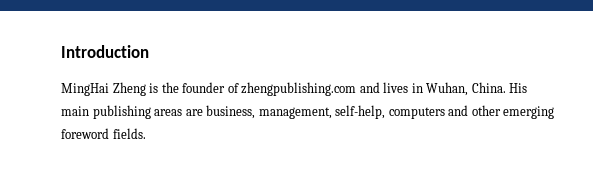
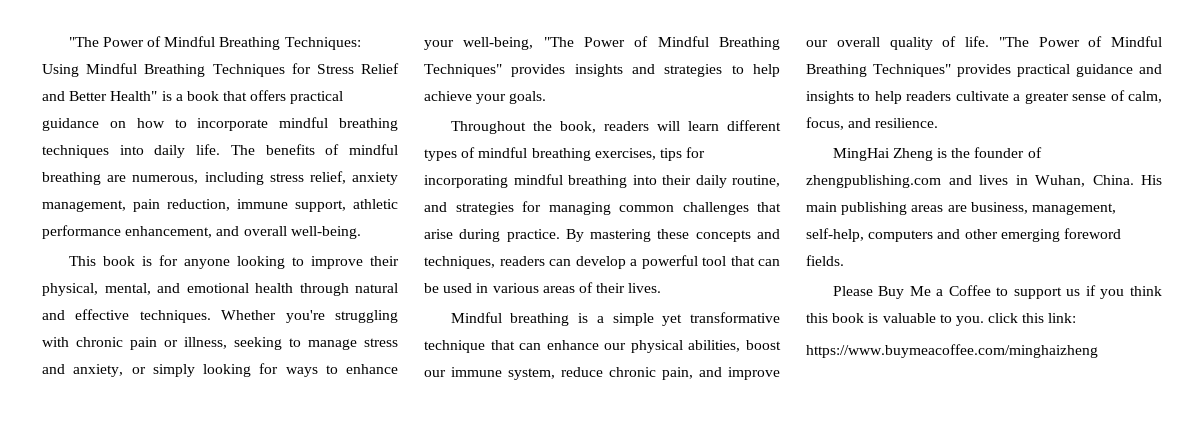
- Introduction
+ "The Power of Mindful Breathing Techniques: Using Mindful Breathing Techniques for Stress Relief and Better Health" is a book that offers practical guidance on how to incorporate mindful breathing techniques into daily life. The benefits of mindful breathing are numerous, including stress relief, anxiety management, pain reduction, immune support, athletic performance enhancement, and overall well-being.
+ This book is for anyone looking to improve their physical, mental, and emotional health through natural and effective techniques. Whether you're struggling with chronic pain or illness, seeking to manage stress and anxiety, or simply looking for ways to enhance your well-being, "The Power of Mindful Breathing Techniques" provides insights and strategies to help achieve your goals.
+ Throughout the book, readers will learn different types of mindful breathing exercises, tips for incorporating mindful breathing into their daily routine, and strategies for managing common challenges that arise during practice. By mastering these concepts and techniques, readers can develop a powerful tool that can be used in various areas of their lives.
+ Mindful breathing is a simple yet transformative technique that can enhance our physical abilities, boost our immune system, reduce chronic pain, and improve our overall quality of life. "The Power of Mindful Breathing Techniques" provides practical guidance and insights to help readers cultivate a greater sense of calm, focus, and resilience.
+ Please Buy Me a Coffee to support us if you think this book is valuable to you. click this link:
+ https://www.buymeacoffee.com/minghaizheng

